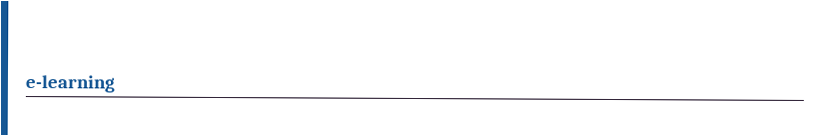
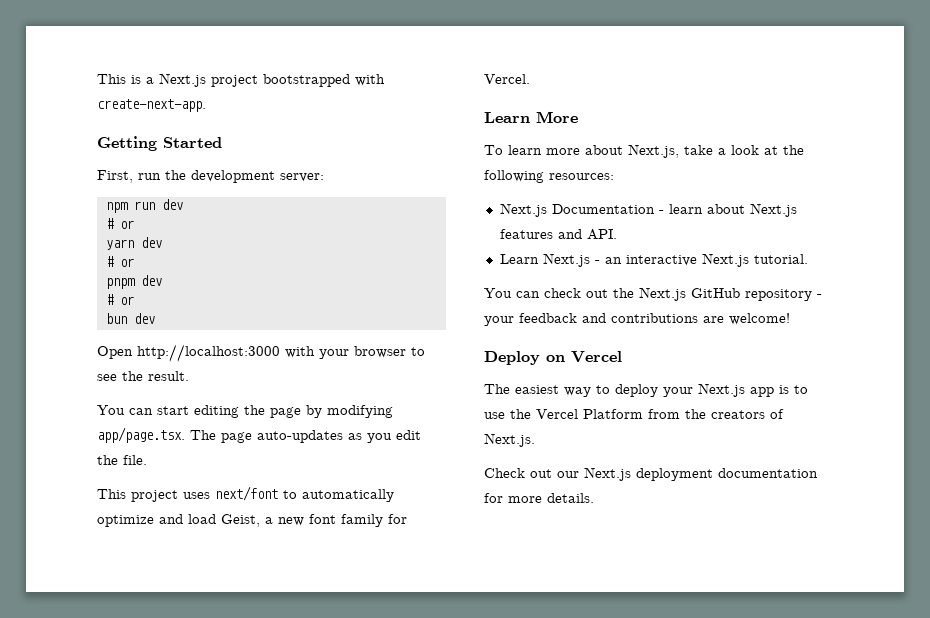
- e-learning
+ This is a Next.js project bootstrapped with create-next-app.
+ Getting Started
+ First, run the development server:
+ npm run dev
+ # or
+ yarn dev
+ # or
+ pnpm dev
+ # or
+ bun dev
+ Open http://localhost:3000 with your browser to see the result.
+ You can start editing the page by modifying app/page.tsx. The page auto-updates as you edit the file.
+ This project uses next/font to automatically optimize and load Geist, a new font family for Vercel.
+ Learn More
+ To learn more about Next.js, take a look at the following resources:
+ Next.js Documentation - learn about Next.js features and API.
+ Learn Next.js - an interactive Next.js tutorial.
+ You can check out the Next.js GitHub repository - your feedback and contributions are welcome!
+ Deploy on Vercel
+ The easiest way to deploy your Next.js app is to use the Vercel Platform from the creators of Next.js.
+ Check out our Next.js deployment documentation for more details.

